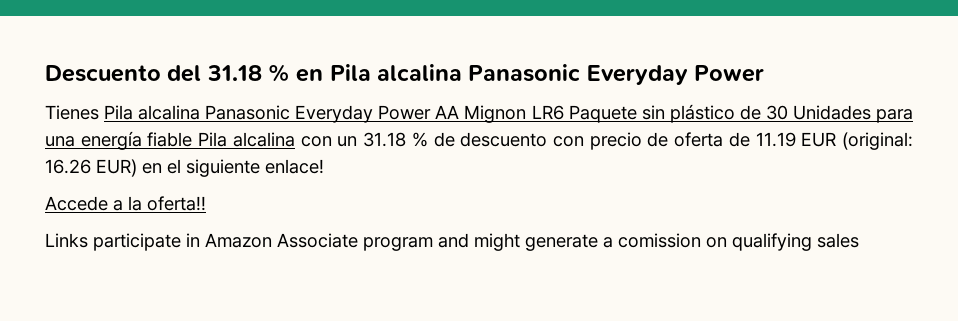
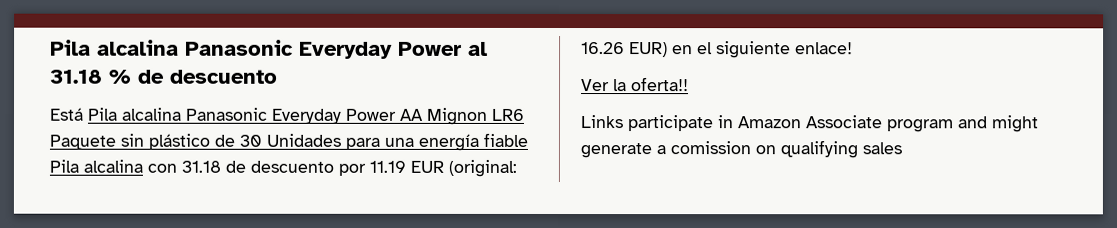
- Descuento del 31.18 % en Pila alcalina Panasonic Everyday Power
- Tienes Pila alcalina Panasonic Everyday Power AA Mignon LR6 Paquete sin plástico de 30 Unidades para una energía fiable Pila alcalina con un 31.18 % de descuento con precio de oferta de 11.19 EUR (original: 16.26 EUR) en el siguiente enlace!
+ Pila alcalina Panasonic Everyday Power al 31.18 % de descuento
+ Está Pila alcalina Panasonic Everyday Power AA Mignon LR6 Paquete sin plástico de 30 Unidades para una energía fiable Pila alcalina con 31.18 de descuento por 11.19 EUR (original: 16.26 EUR) en el siguiente enlace!
- Accede a la oferta!!
+ Ver la oferta!!

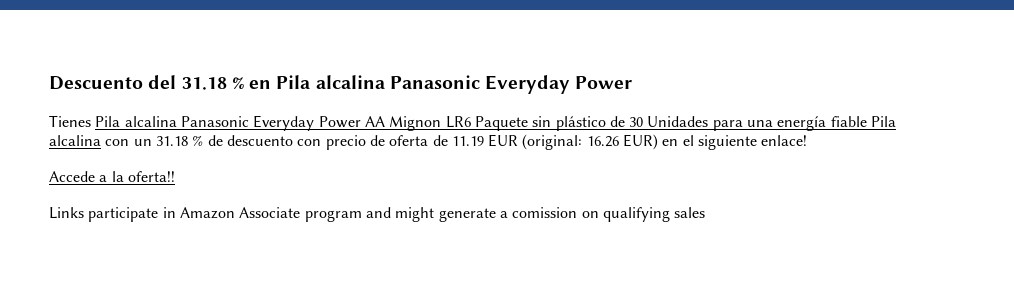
- Pila alcalina Panasonic Everyday Power al 31.18 % de descuento
- Está Pila alcalina Panasonic Everyday Power AA Mignon LR6 Paquete sin plástico de 30 Unidades para una energía fiable Pila alcalina con 31.18 de descuento por 11.19 EUR (original: 16.26 EUR) en el siguiente enlace!
+ Descuento del 31.18 % en Pila alcalina Panasonic Everyday Power
+ Tienes Pila alcalina Panasonic Everyday Power AA Mignon LR6 Paquete sin plástico de 30 Unidades para una energía fiable Pila alcalina con un 31.18 % de descuento con precio de oferta de 11.19 EUR (original: 16.26 EUR) en el siguiente enlace!
- Ver la oferta!!
+ Accede a la oferta!!

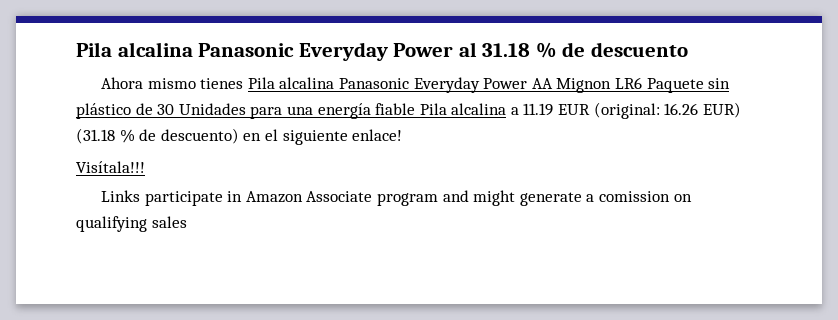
- Descuento del 31.18 % en Pila alcalina Panasonic Everyday Power
- Tienes Pila alcalina Panasonic Everyday Power AA Mignon LR6 Paquete sin plástico de 30 Unidades para una energía fiable Pila alcalina con un 31.18 % de descuento con precio de oferta de 11.19 EUR (original: 16.26 EUR) en el siguiente enlace!
+ Pila alcalina Panasonic Everyday Power al 31.18 % de descuento
+ Ahora mismo tienes Pila alcalina Panasonic Everyday Power AA Mignon LR6 Paquete sin plástico de 30 Unidades para una energía fiable Pila alcalina a 11.19 EUR (original: 16.26 EUR) (31.18 % de descuento) en el siguiente enlace!
- Accede a la oferta!!
+ Visítala!!!

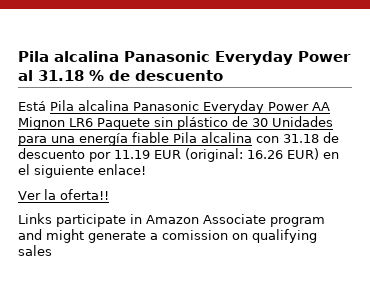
- Ahora mismo tienes Pila alcalina Panasonic Everyday Power AA Mignon LR6 Paquete sin plástico de 30 Unidades para una energía fiable Pila alcalina a 11.19 EUR (original: 16.26 EUR) (31.18 % de descuento) en el siguiente enlace!
+ Está Pila alcalina Panasonic Everyday Power AA Mignon LR6 Paquete sin plástico de 30 Unidades para una energía fiable Pila alcalina con 31.18 de descuento por 11.19 EUR (original: 16.26 EUR) en el siguiente enlace!
- Visítala!!!
+ Ver la oferta!!

